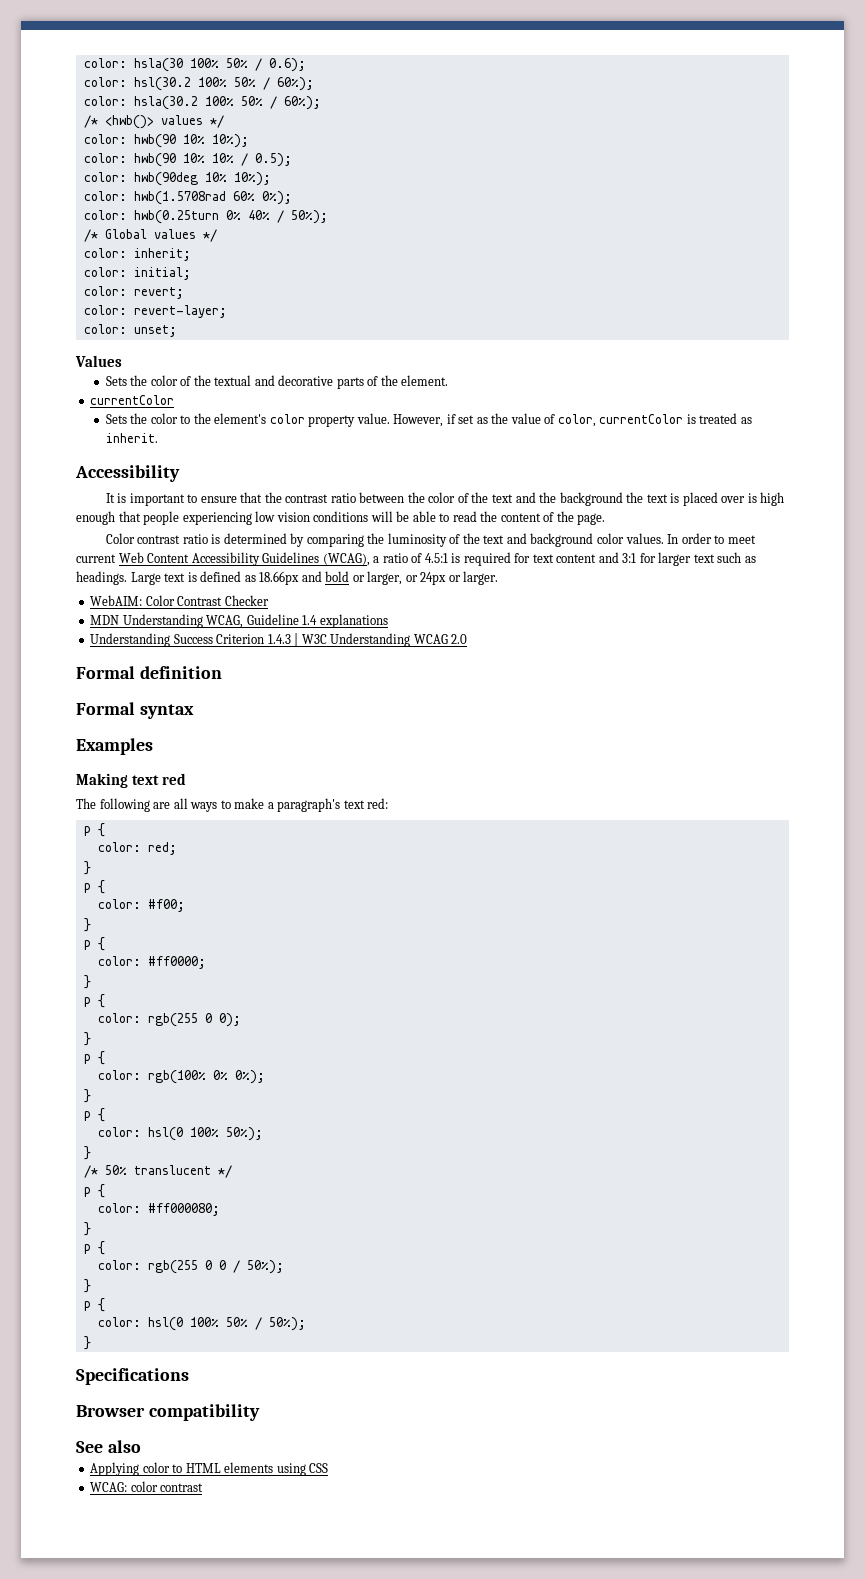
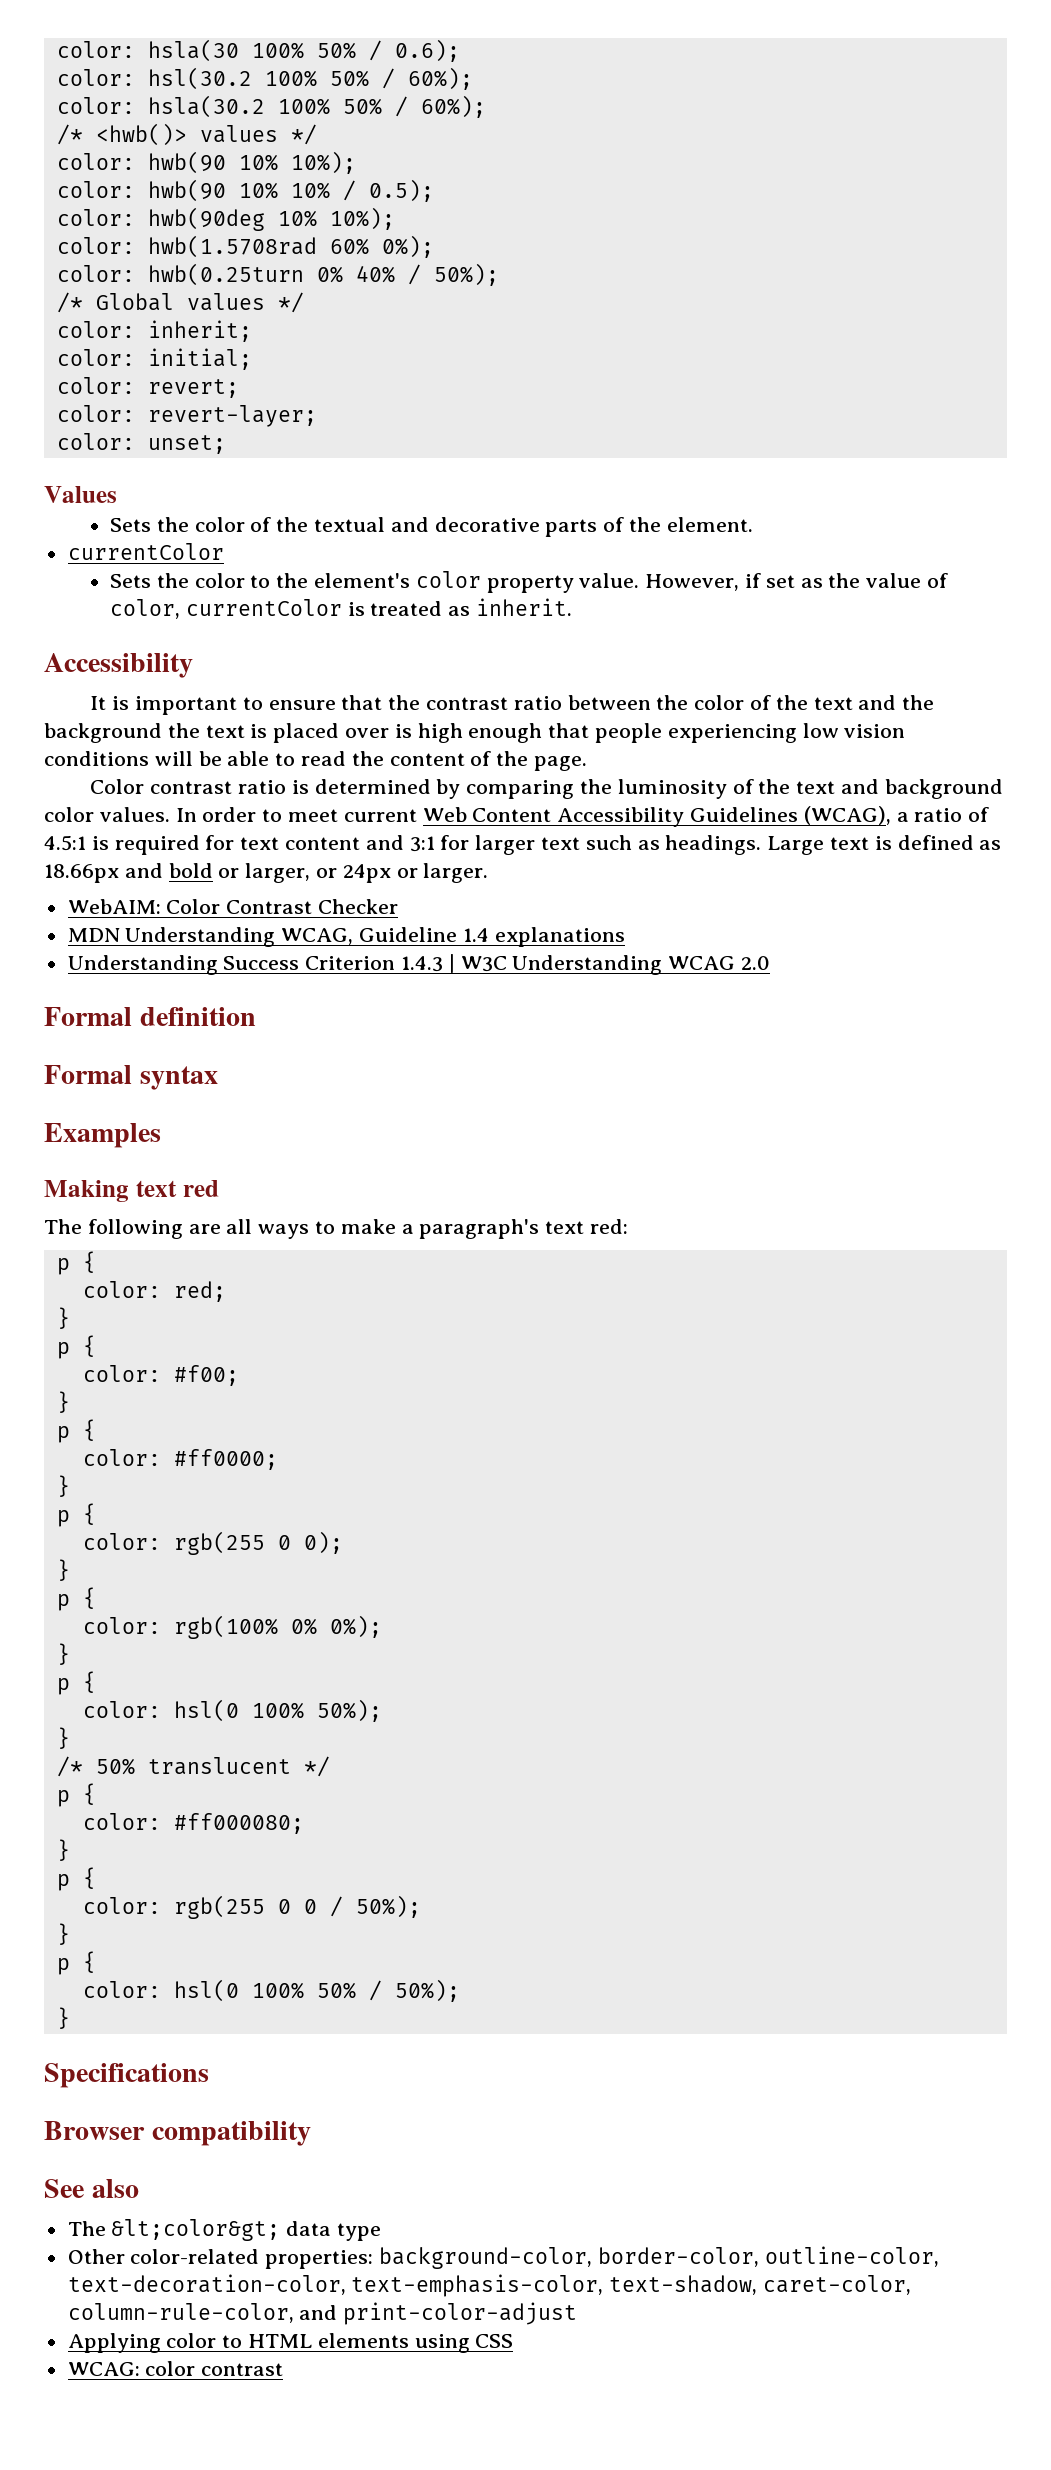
+ The &lt;color&gt; data type
+ Other color-related properties: background-color, border-color, outline-color, text-decoration-color, text-emphasis-color, text-shadow, caret-color, column-rule-color, and print-color-adjust

